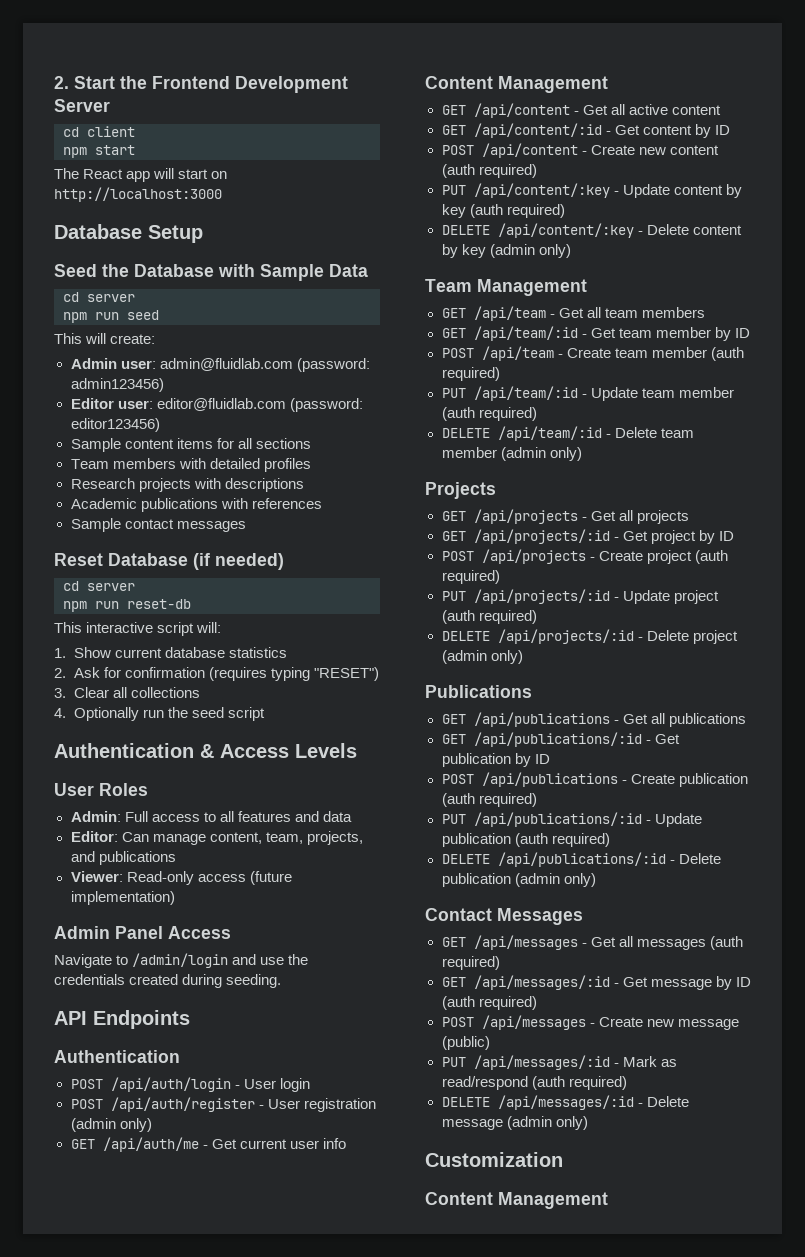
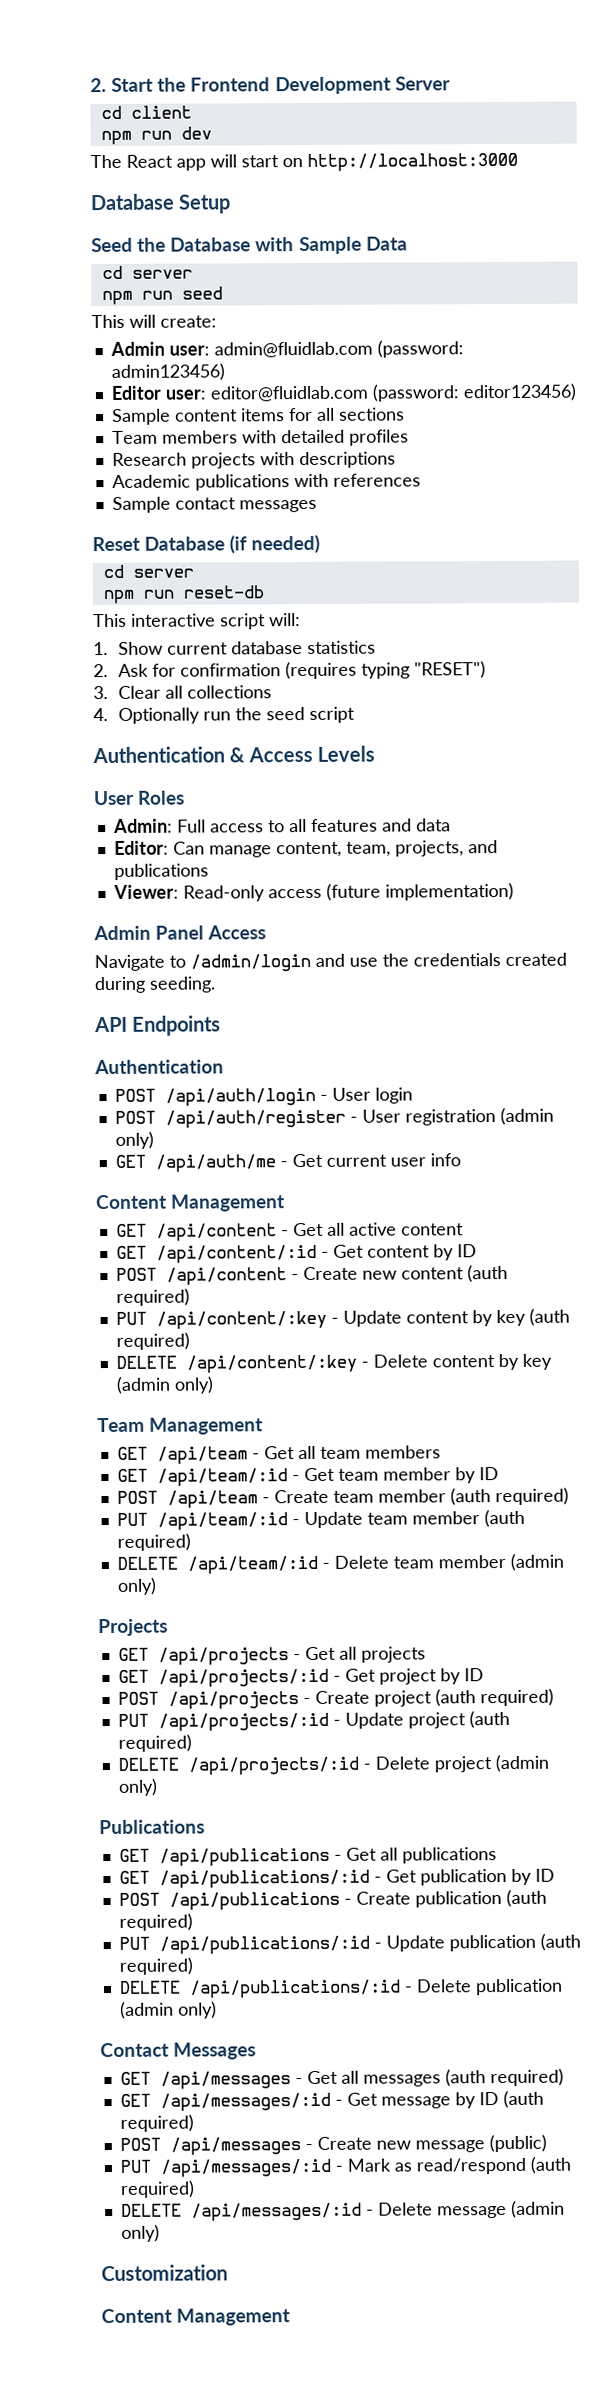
- npm start
+ npm run dev

